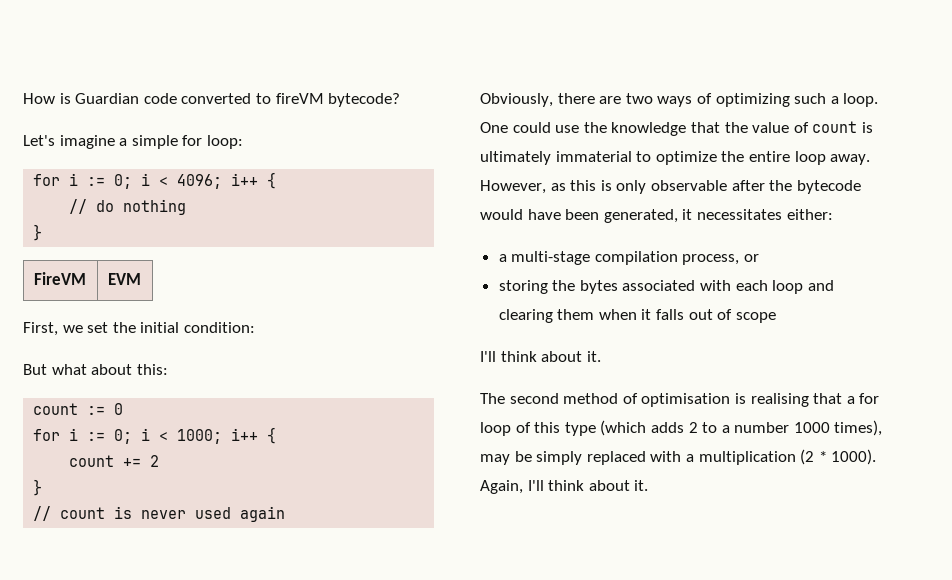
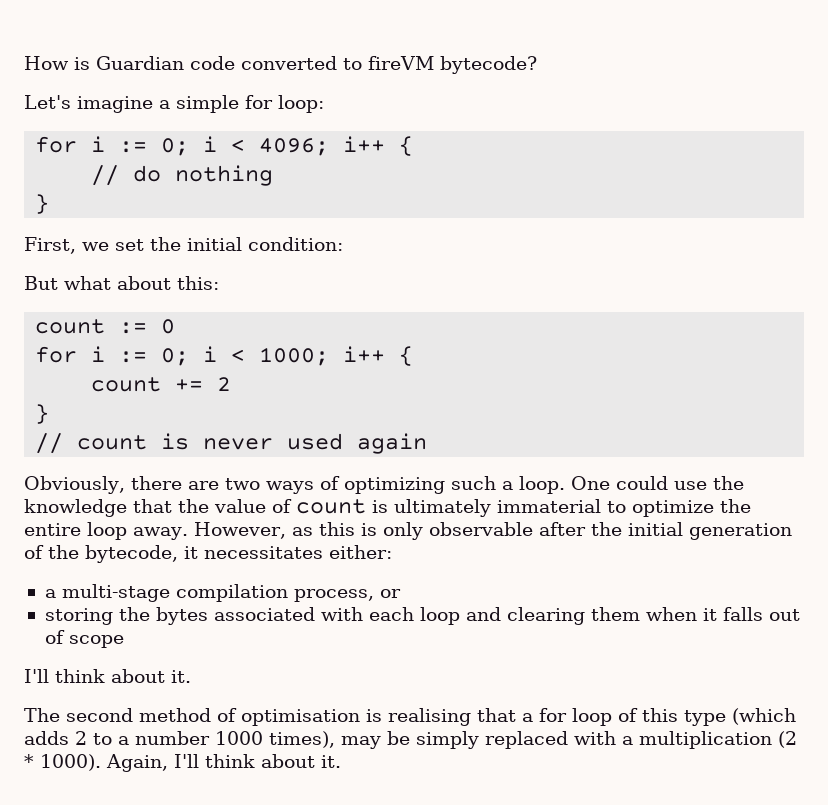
- FireVM | EVM
- However, as this is only observable after the bytecode would have been generated, it necessitates either:
+ However, as this is only observable after the initial generation of the bytecode, it necessitates either:

